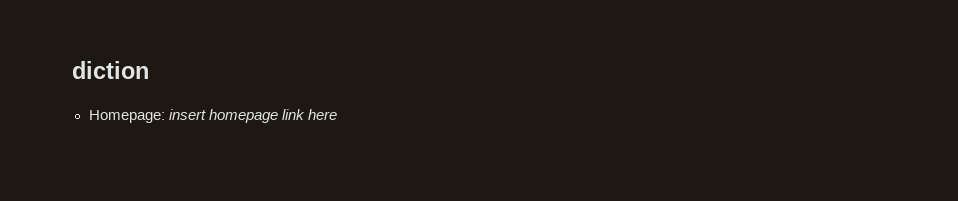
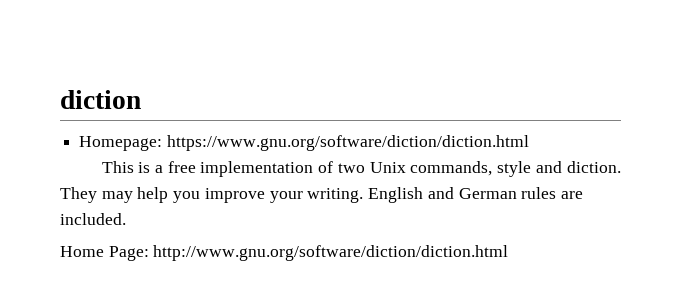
- Homepage: insert homepage link here
+ Homepage: https://www.gnu.org/software/diction/diction.html
+ This is a free implementation of two Unix commands, style and diction. They may help you improve your writing. English and German rules are included.
+ Home Page: http://www.gnu.org/software/diction/diction.html

